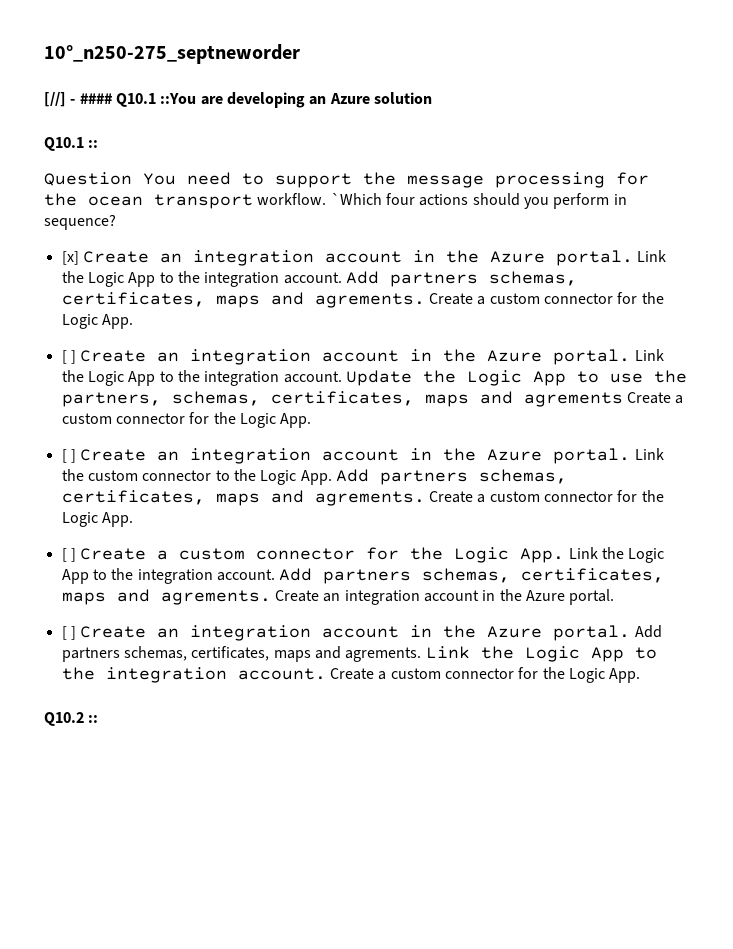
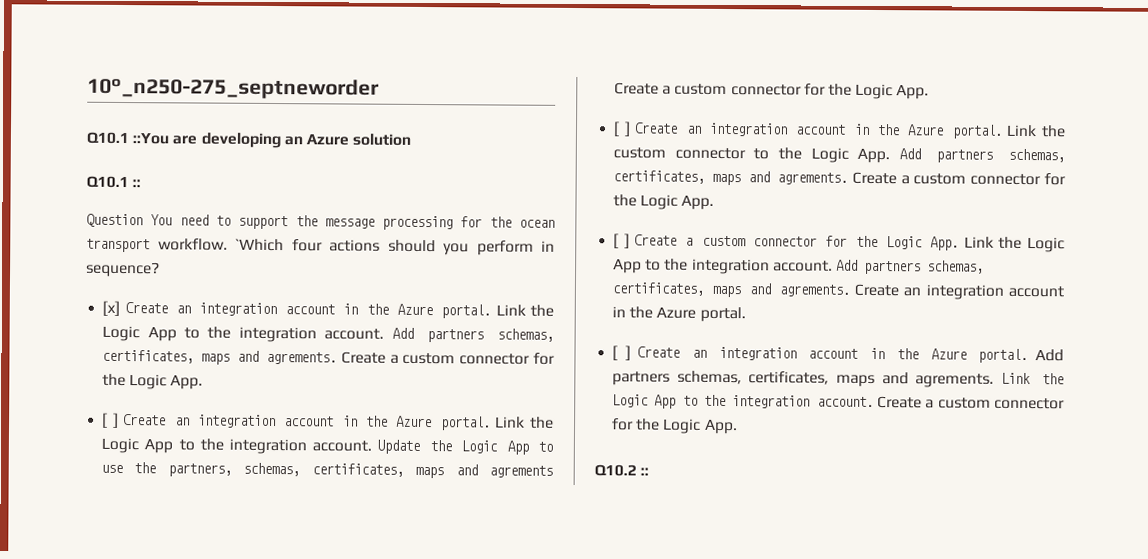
- [//] - #### Q10.1 ::You are developing an Azure solution
+ Q10.1 ::You are developing an Azure solution

